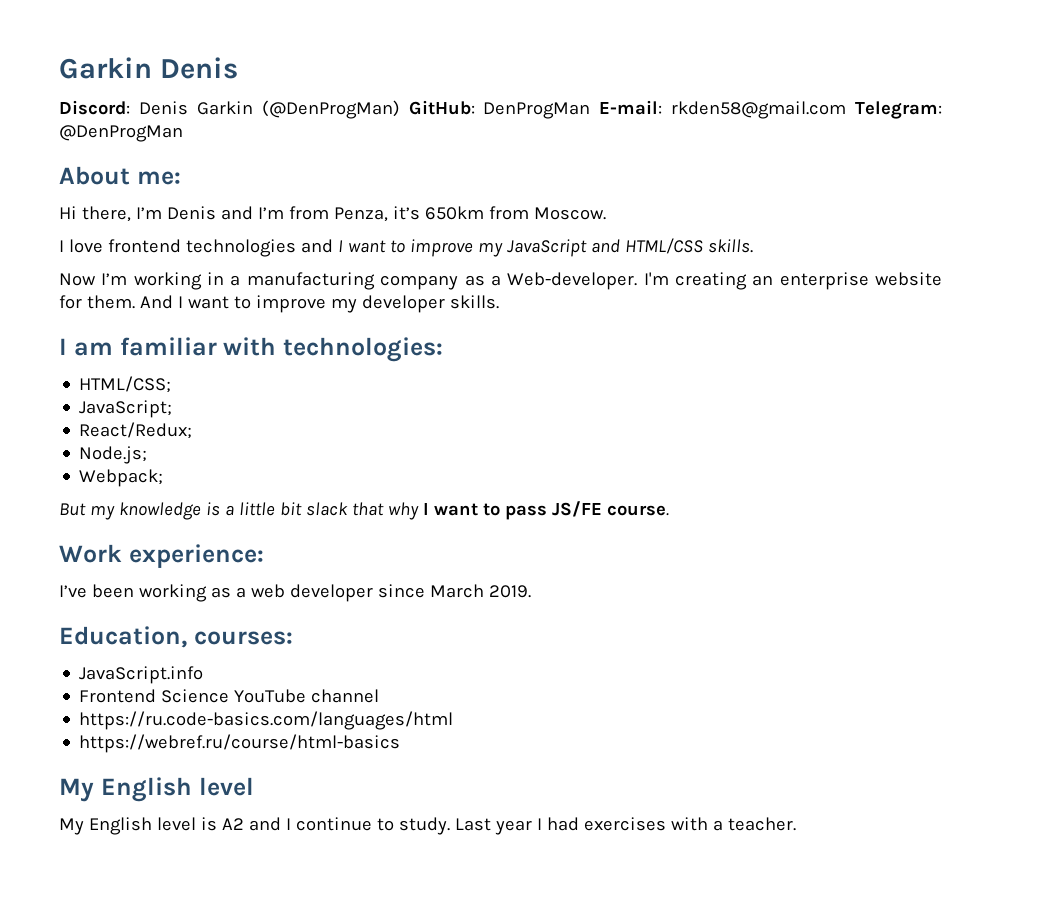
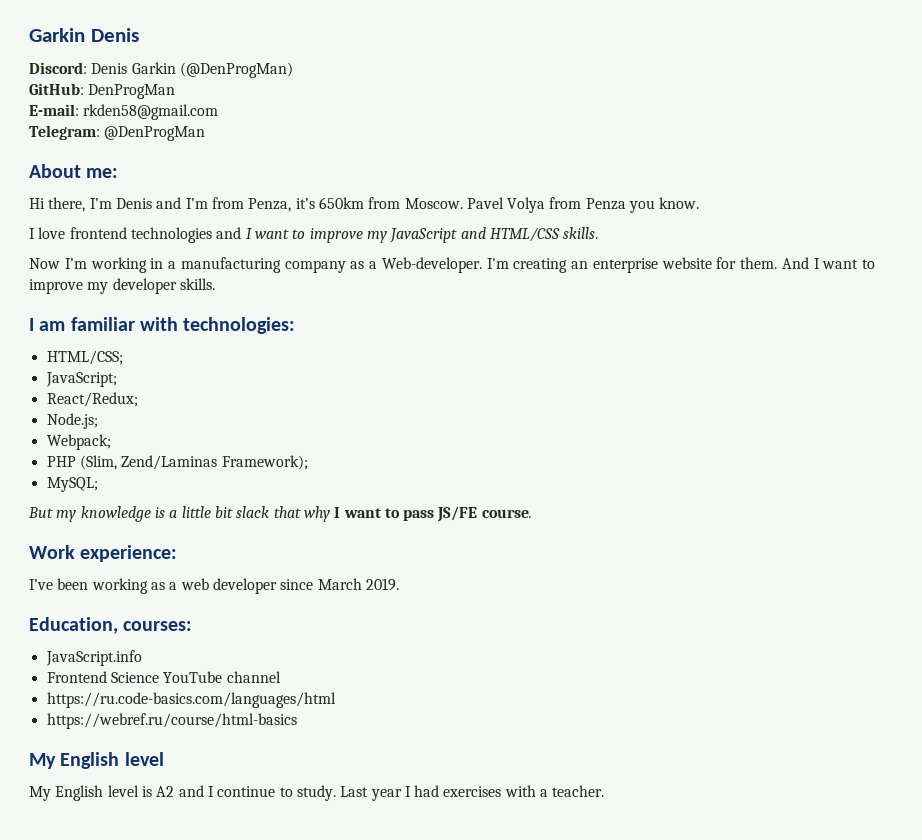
- Discord: Denis Garkin (@DenProgMan) GitHub: DenProgMan E-mail: rkden58@gmail.com Telegram: @DenProgMan
+ Discord: Denis Garkin (@DenProgMan)
+ GitHub: DenProgMan
+ E-mail: rkden58@gmail.com
+ Telegram: @DenProgMan
+ Pavel Volya from Penza you know.
+ PHP (Slim, Zend/Laminas Framework);
+ MySQL;

